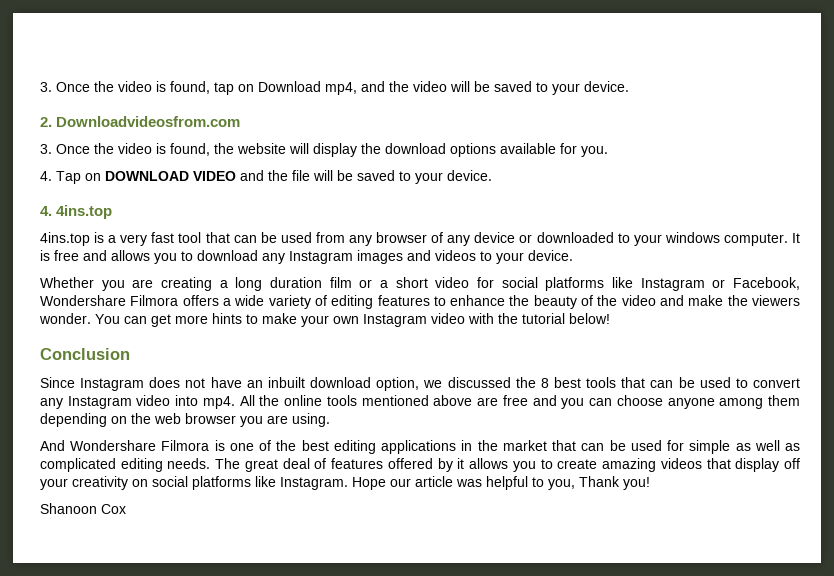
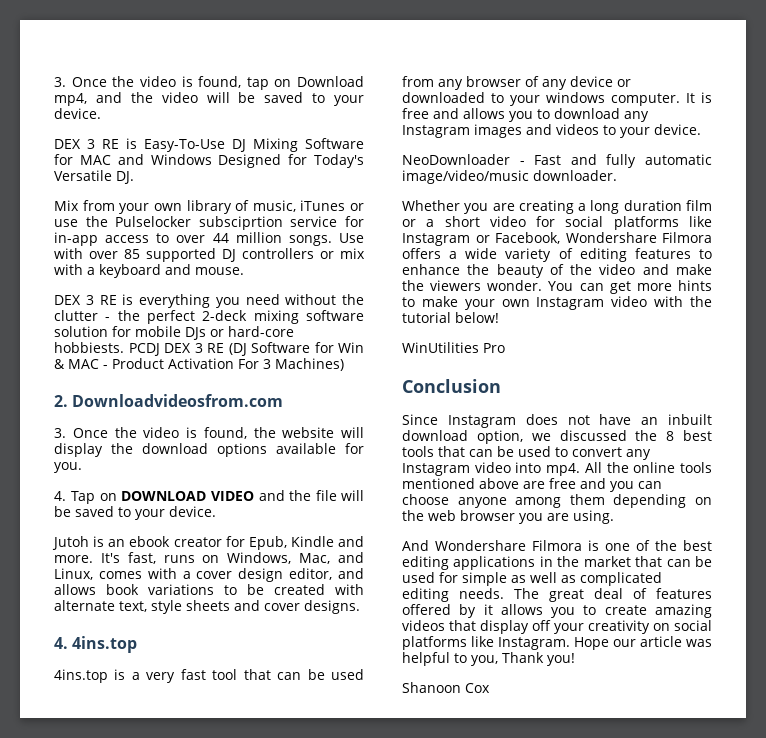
+ DEX 3 RE is Easy-To-Use DJ Mixing Software for MAC and Windows Designed for Today's Versatile DJ.
+ Mix from your own library of music, iTunes or use the Pulselocker subsciprtion service for in-app access to over 44 million songs. Use with over 85 supported DJ controllers or mix with a keyboard and mouse.
+ DEX 3 RE is everything you need without the clutter - the perfect 2-deck mixing software solution for mobile DJs or hard-core hobbiests. PCDJ DEX 3 RE (DJ Software for Win & MAC - Product Activation For 3 Machines)
+ Jutoh is an ebook creator for Epub, Kindle and more. It's fast, runs on Windows, Mac, and Linux, comes with a cover design editor, and allows book variations to be created with alternate text, style sheets and cover designs.
+ NeoDownloader - Fast and fully automatic image/video/music downloader.
+ WinUtilities Pro

